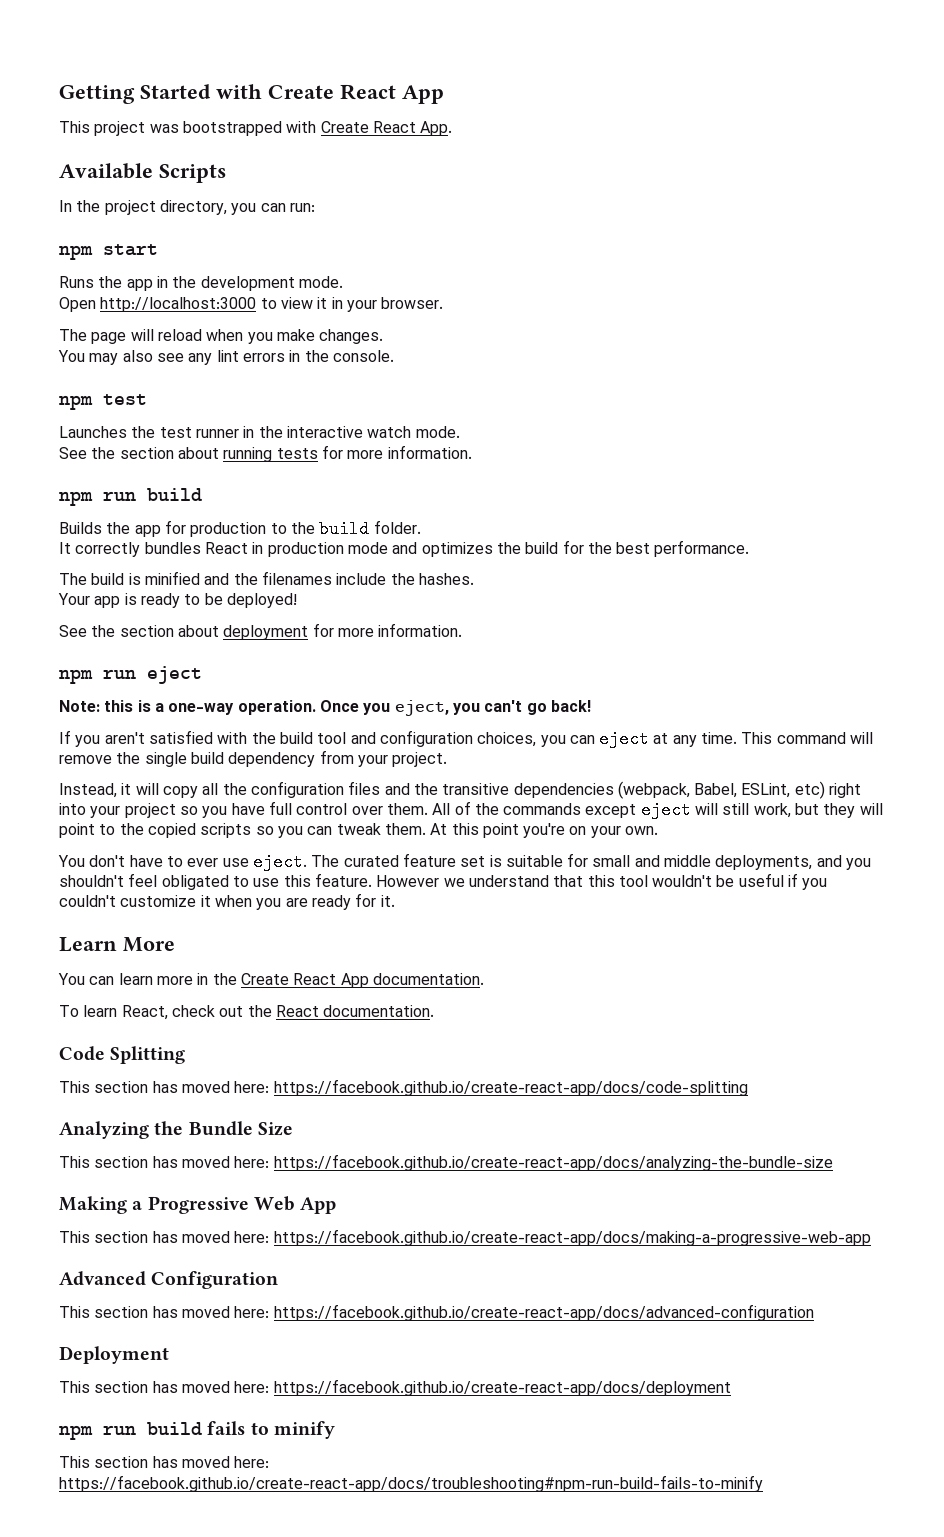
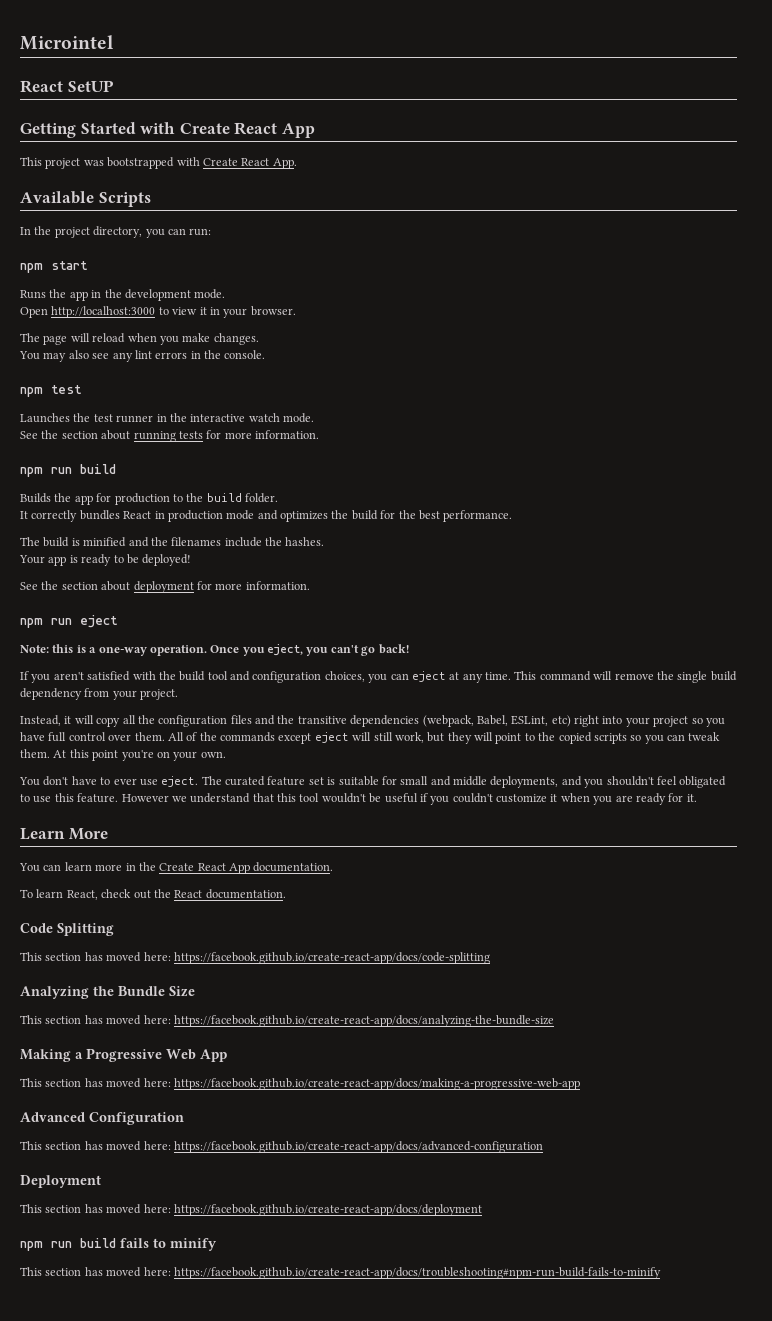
+ Microintel
+ React SetUP

